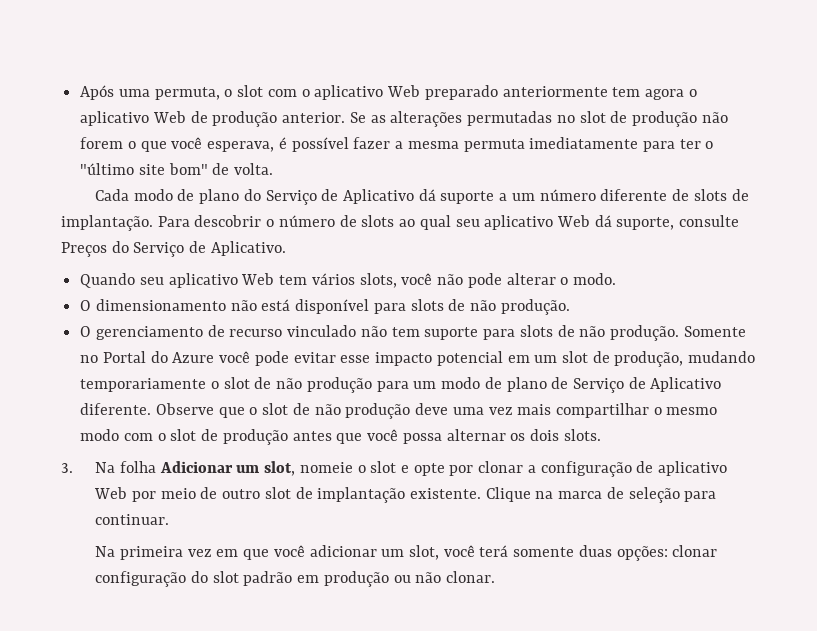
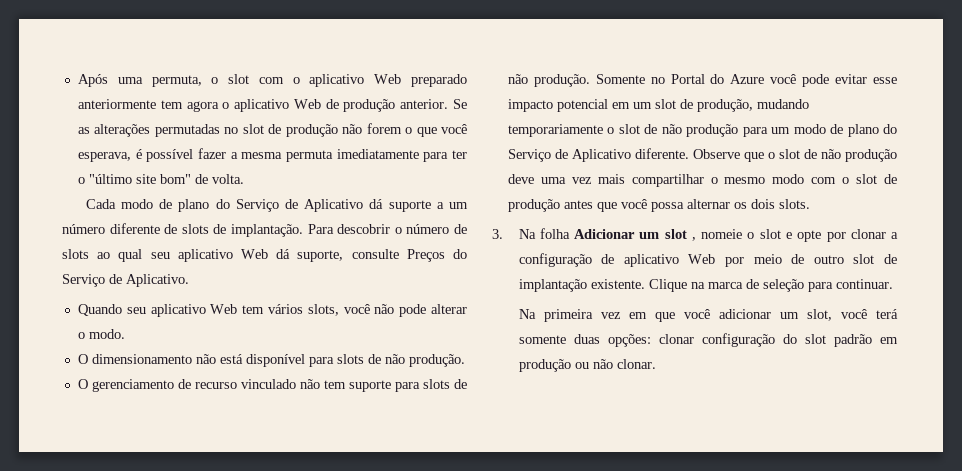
- Somente no Portal do Azure você pode evitar esse impacto potencial em um slot de produção, mudando temporariamente o slot de não produção para um modo de plano de Serviço de Aplicativo diferente.
+ Somente no Portal do Azure você pode evitar esse impacto potencial em um slot de produção, mudando temporariamente o slot de não produção para um modo de plano do Serviço de Aplicativo diferente.
- 3. Na folha Adicionar um slot, nomeie o slot e opte por clonar a configuração de aplicativo Web por meio de outro slot de implantação existente.
+ 3. Na folha Adicionar um slot , nomeie o slot e opte por clonar a configuração de aplicativo Web por meio de outro slot de implantação existente.

